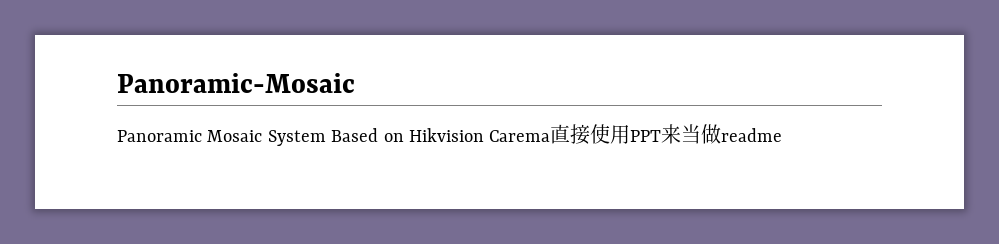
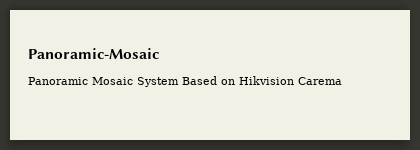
- Panoramic Mosaic System Based on Hikvision Carema直接使用PPT来当做readme
+ Panoramic Mosaic System Based on Hikvision Carema

